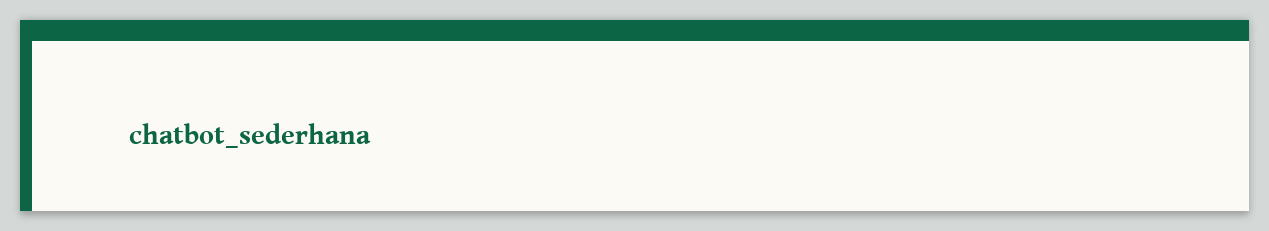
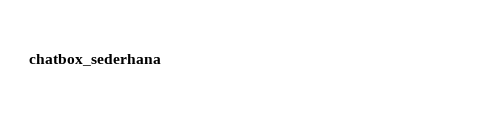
- chatbot_sederhana
+ chatbox_sederhana

